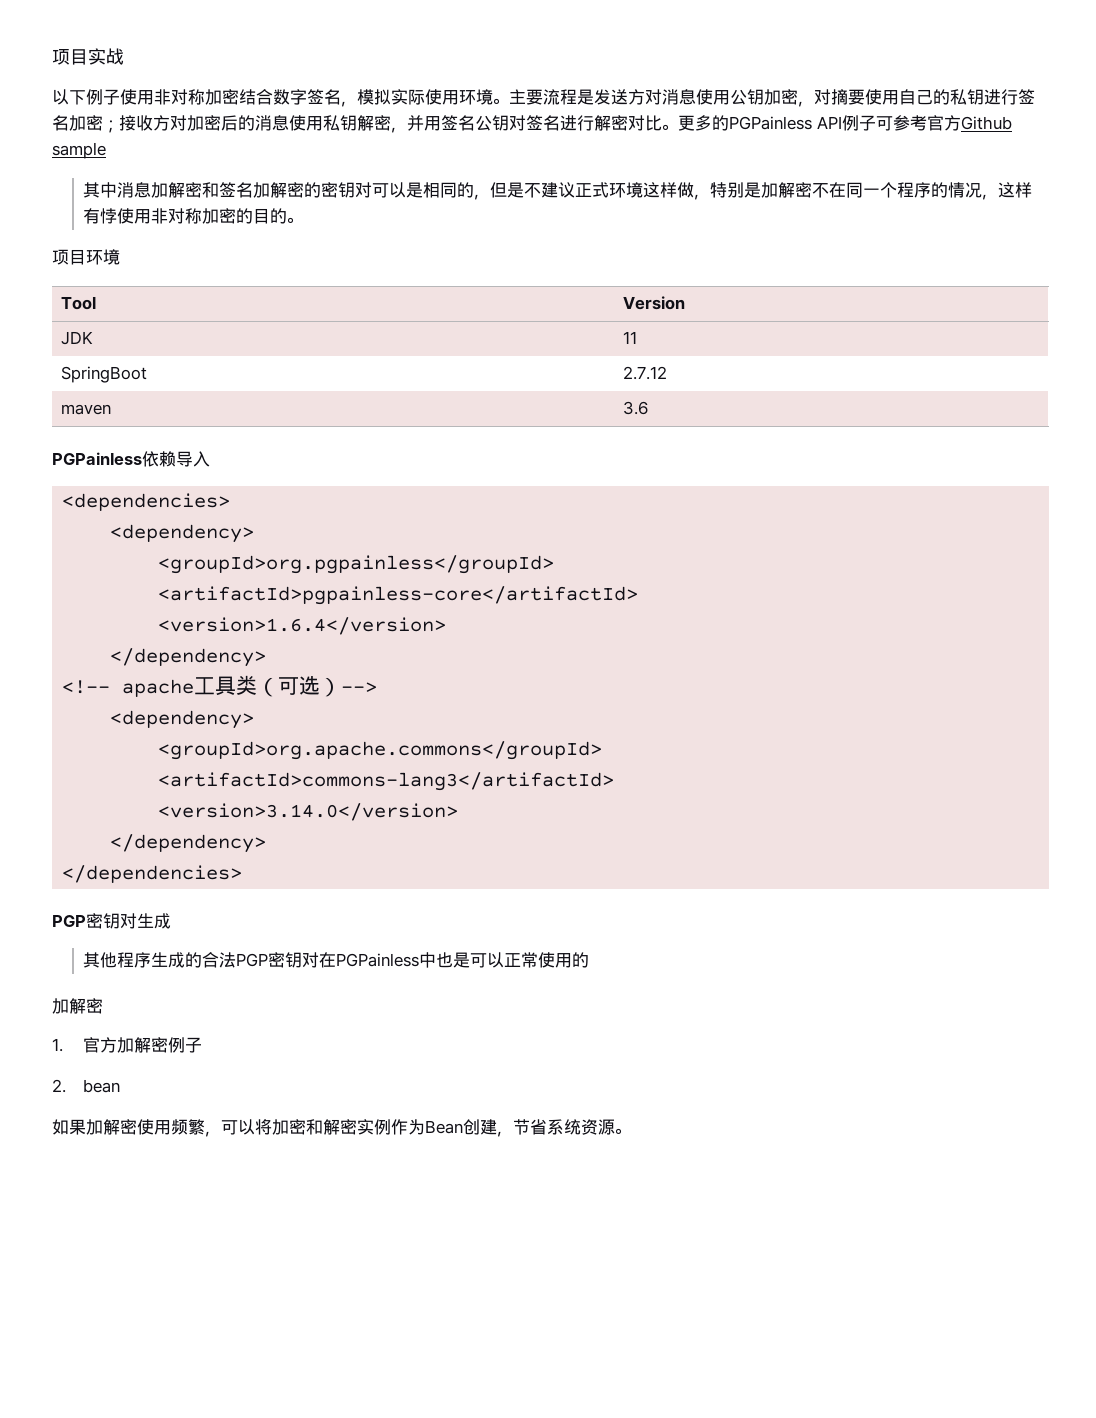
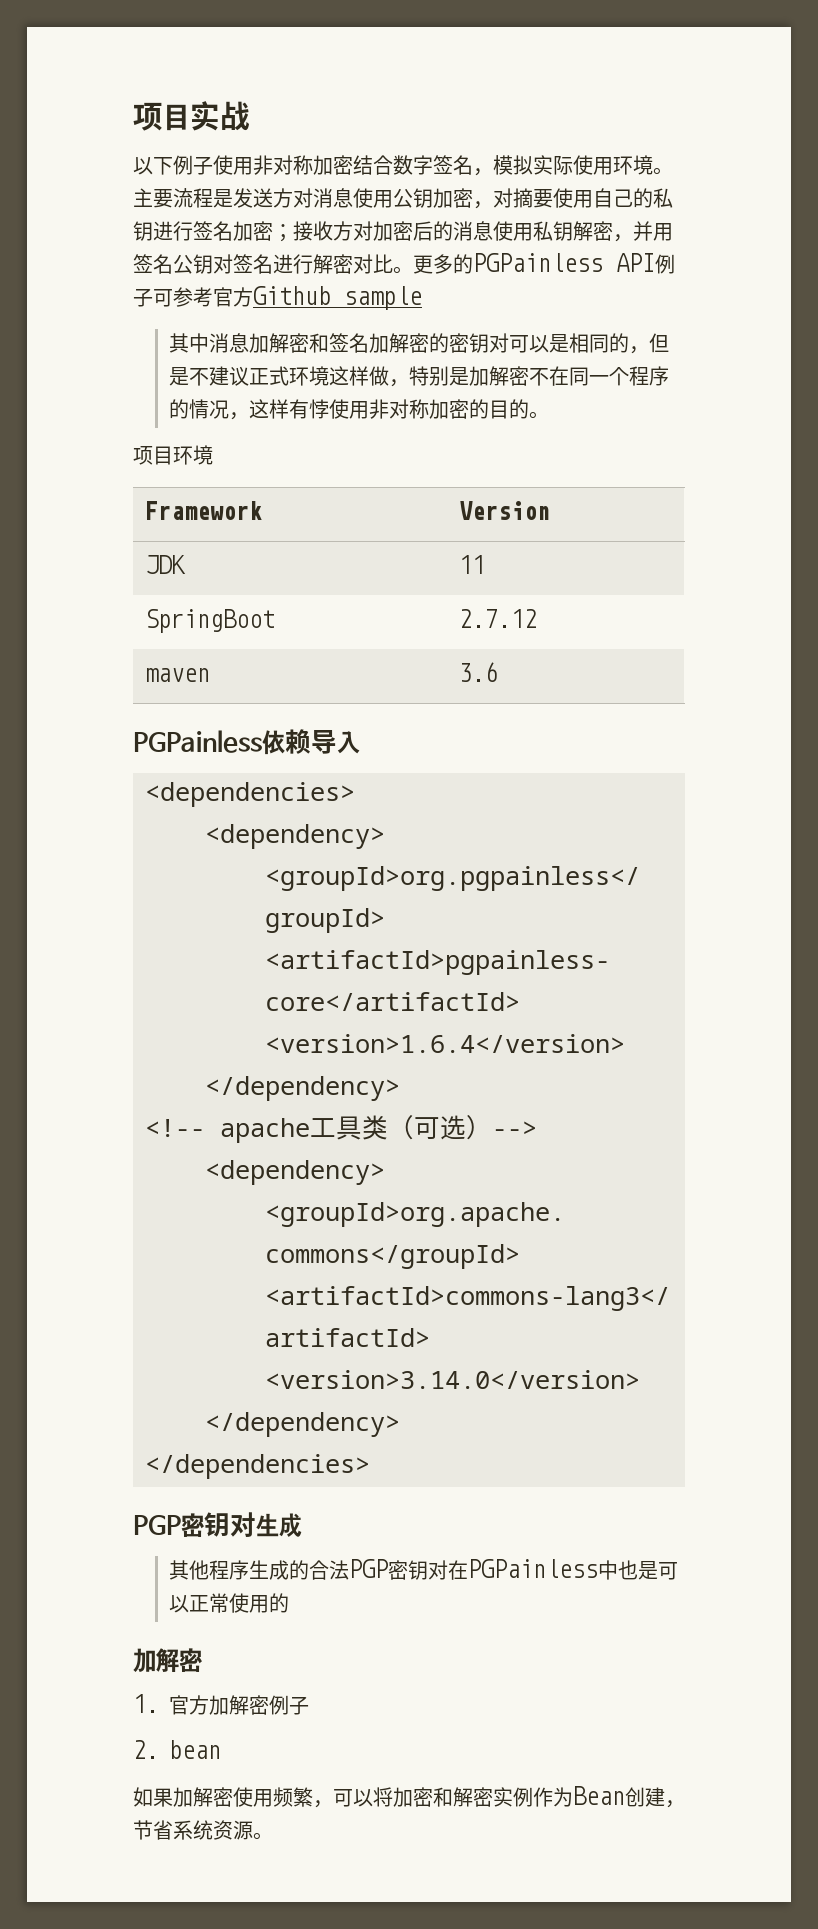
- Tool | Version
+ Framework | Version

